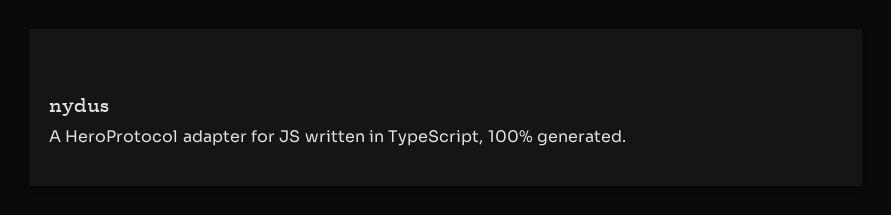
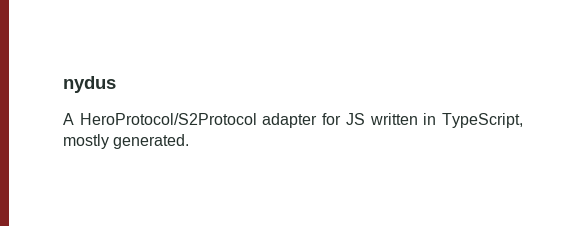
- A HeroProtocol adapter for JS written in TypeScript, 100% generated.
+ A HeroProtocol/S2Protocol adapter for JS written in TypeScript, mostly generated.

